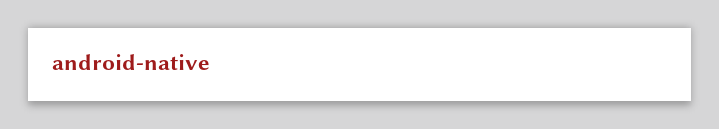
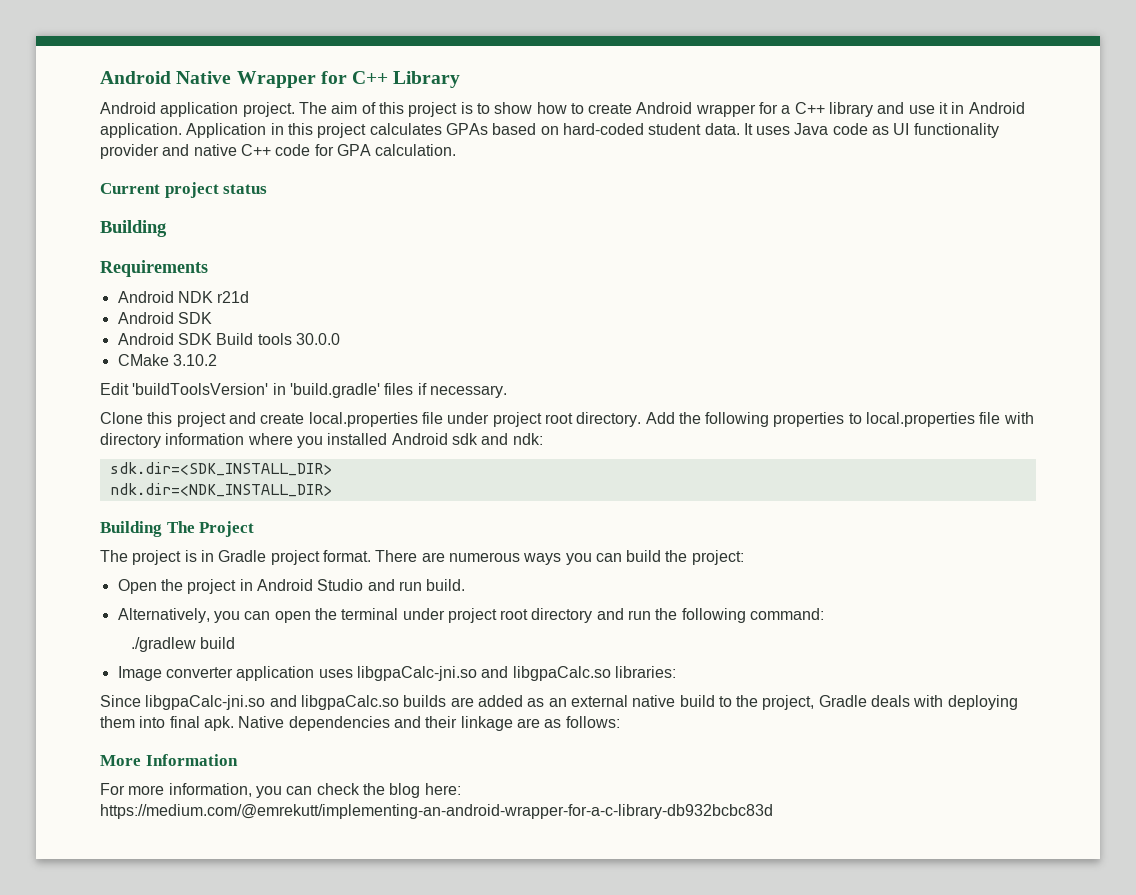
- android-native
+ Android Native Wrapper for C++ Library
+ Android application project. The aim of this project is to show how to create Android wrapper for a C++ library and use it in Android application. Application in this project calculates GPAs based on hard-coded student data. It uses Java code as UI functionality provider and native C++ code for GPA calculation.
+ Current project status
+ Building
+ Requirements
+ Android NDK r21d
+ Android SDK
+ Android SDK Build tools 30.0.0
+ CMake 3.10.2
+ Edit 'buildToolsVersion' in 'build.gradle' files if necessary.
+ Clone this project and create local.properties file under project root directory. Add the following properties to local.properties file with directory information where you installed Android sdk and ndk:
+ sdk.dir=<SDK_INSTALL_DIR>
+ ndk.dir=<NDK_INSTALL_DIR>
+ Building The Project
+ The project is in Gradle project format. There are numerous ways you can build the project:
+ Open the project in Android Studio and run build.
+ Alternatively, you can open the terminal under project root directory and run the following command:
+ ./gradlew build
+ Image converter application uses libgpaCalc-jni.so and libgpaCalc.so libraries:
+ Since libgpaCalc-jni.so and libgpaCalc.so builds are added as an external native build to the project, Gradle deals with deploying them into final apk. Native dependencies and their linkage are as follows:
+ More Information
+ For more information, you can check the blog here: https://medium.com/@emrekutt/implementing-an-android-wrapper-for-a-c-library-db932bcbc83d

